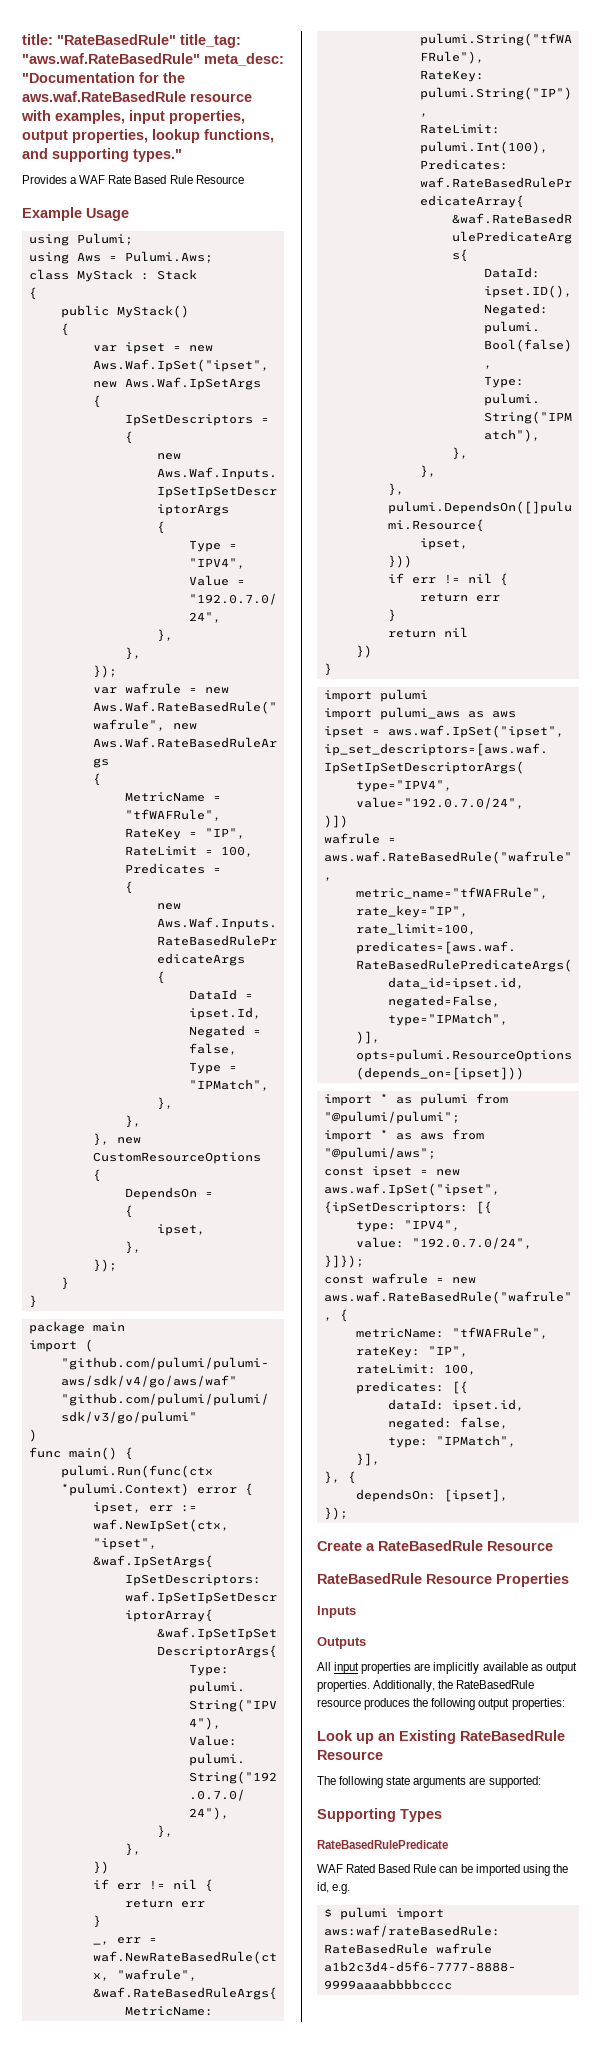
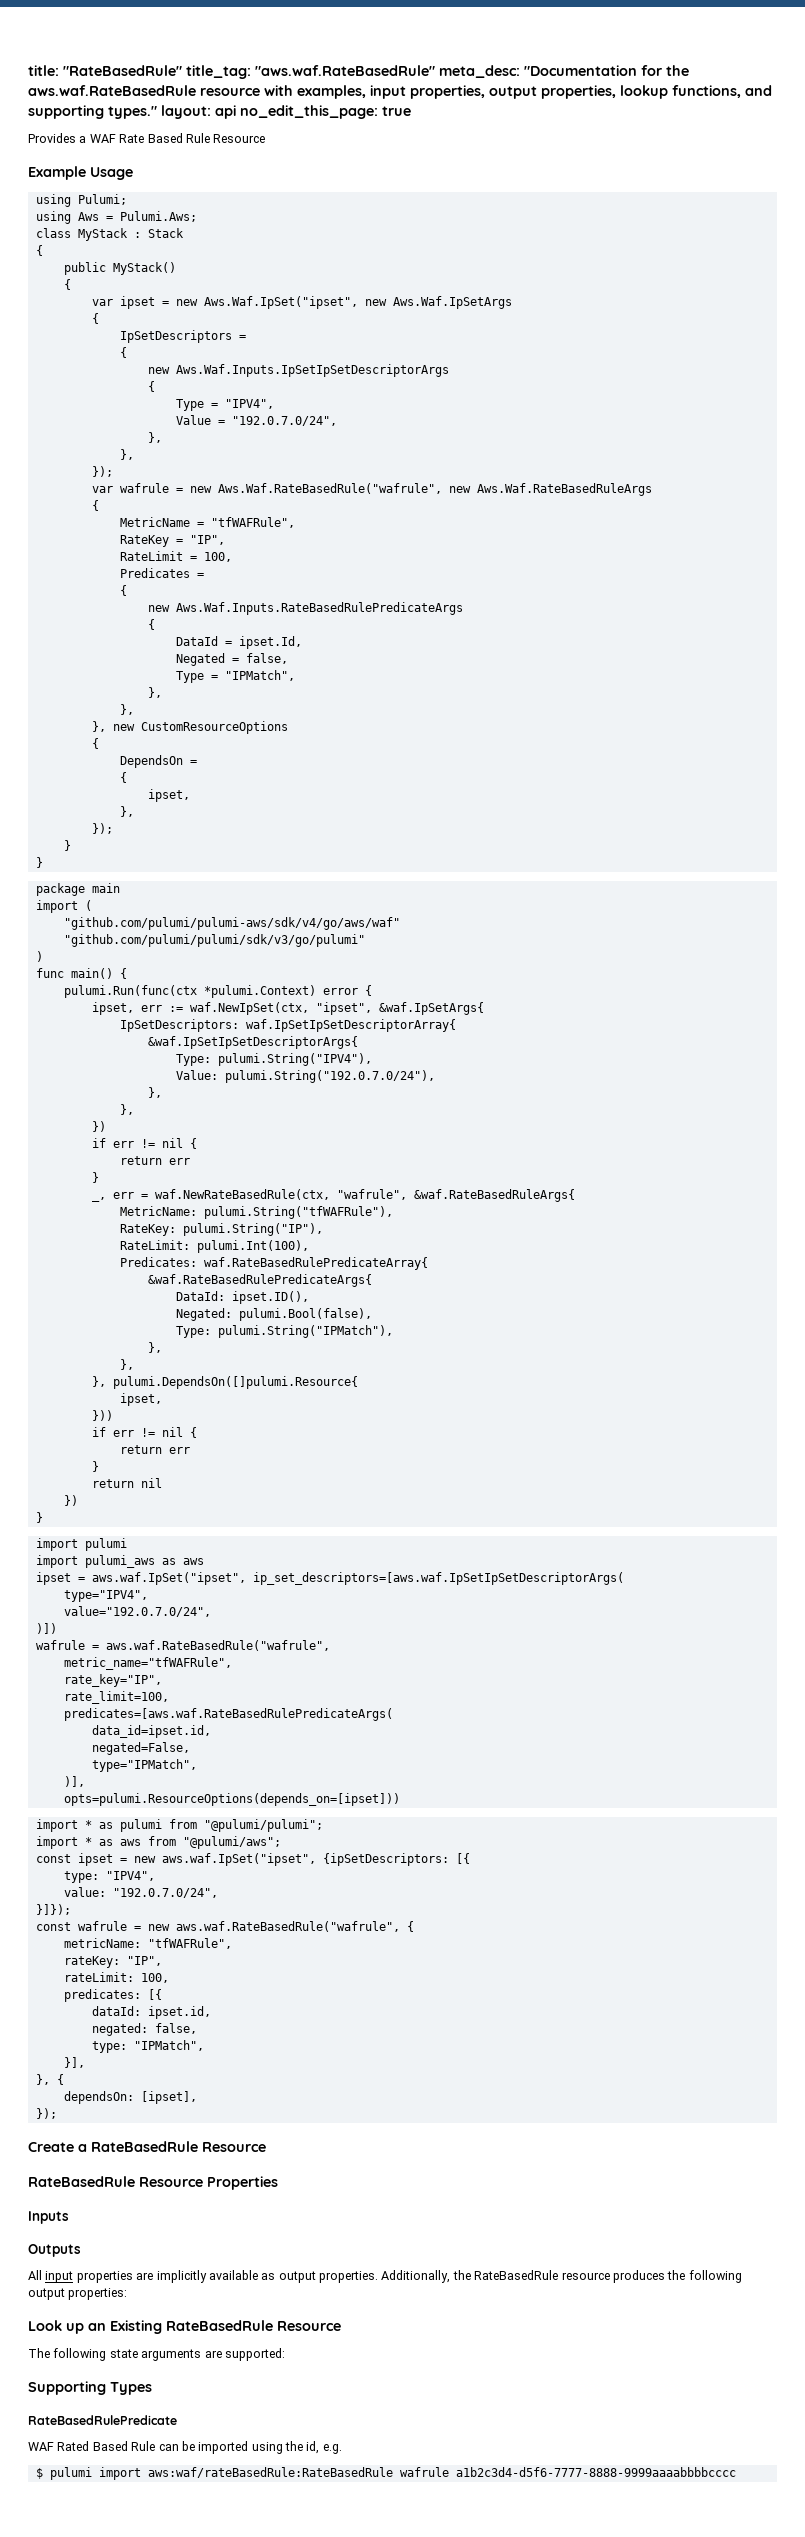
- title: "RateBasedRule" title_tag: "aws.waf.RateBasedRule" meta_desc: "Documentation for the aws.waf.RateBasedRule resource with examples, input properties, output properties, lookup functions, and supporting types."
+ title: "RateBasedRule" title_tag: "aws.waf.RateBasedRule" meta_desc: "Documentation for the aws.waf.RateBasedRule resource with examples, input properties, output properties, lookup functions, and supporting types." layout: api no_edit_this_page: true

